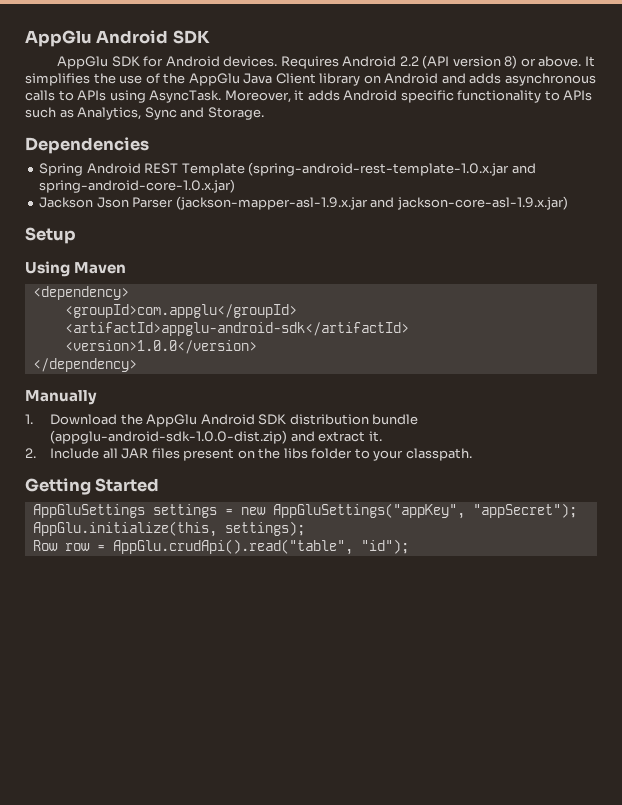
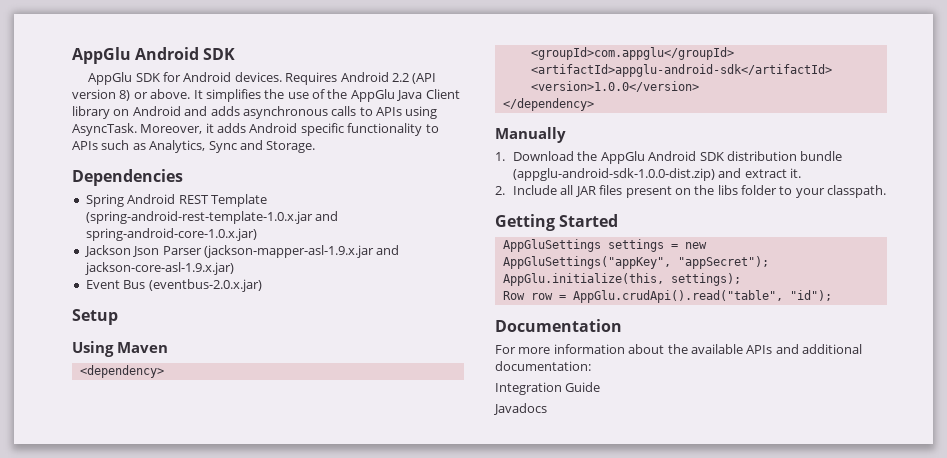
+ Event Bus (eventbus-2.0.x.jar)
+ Documentation
+ For more information about the available APIs and additional documentation:
+ Integration Guide
+ Javadocs

